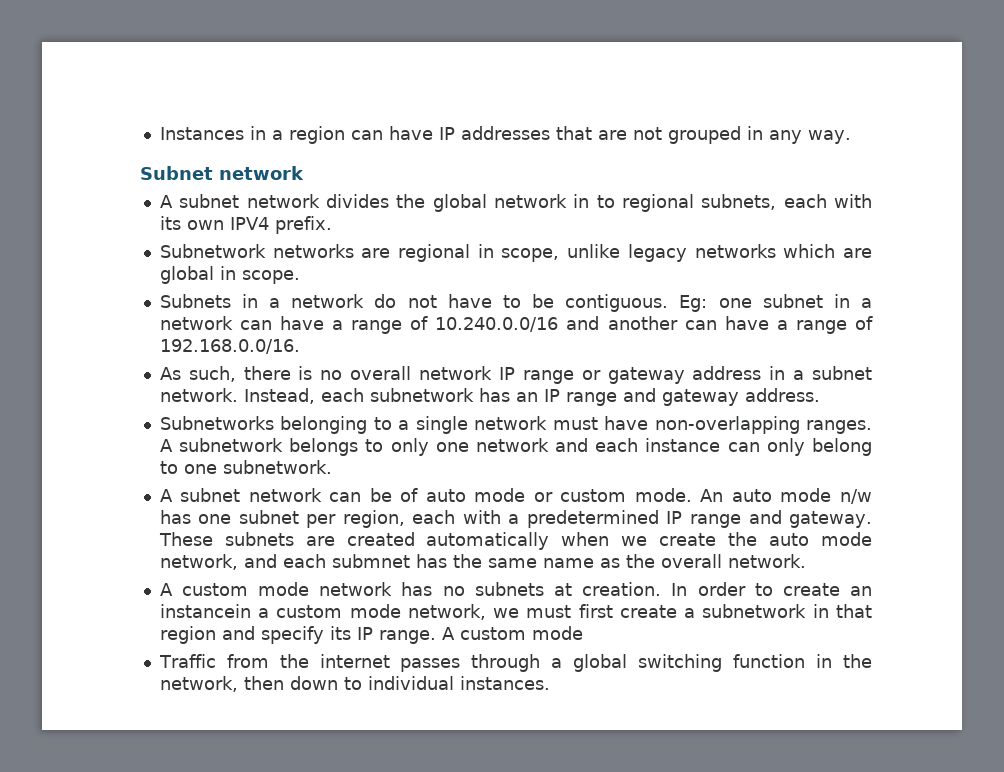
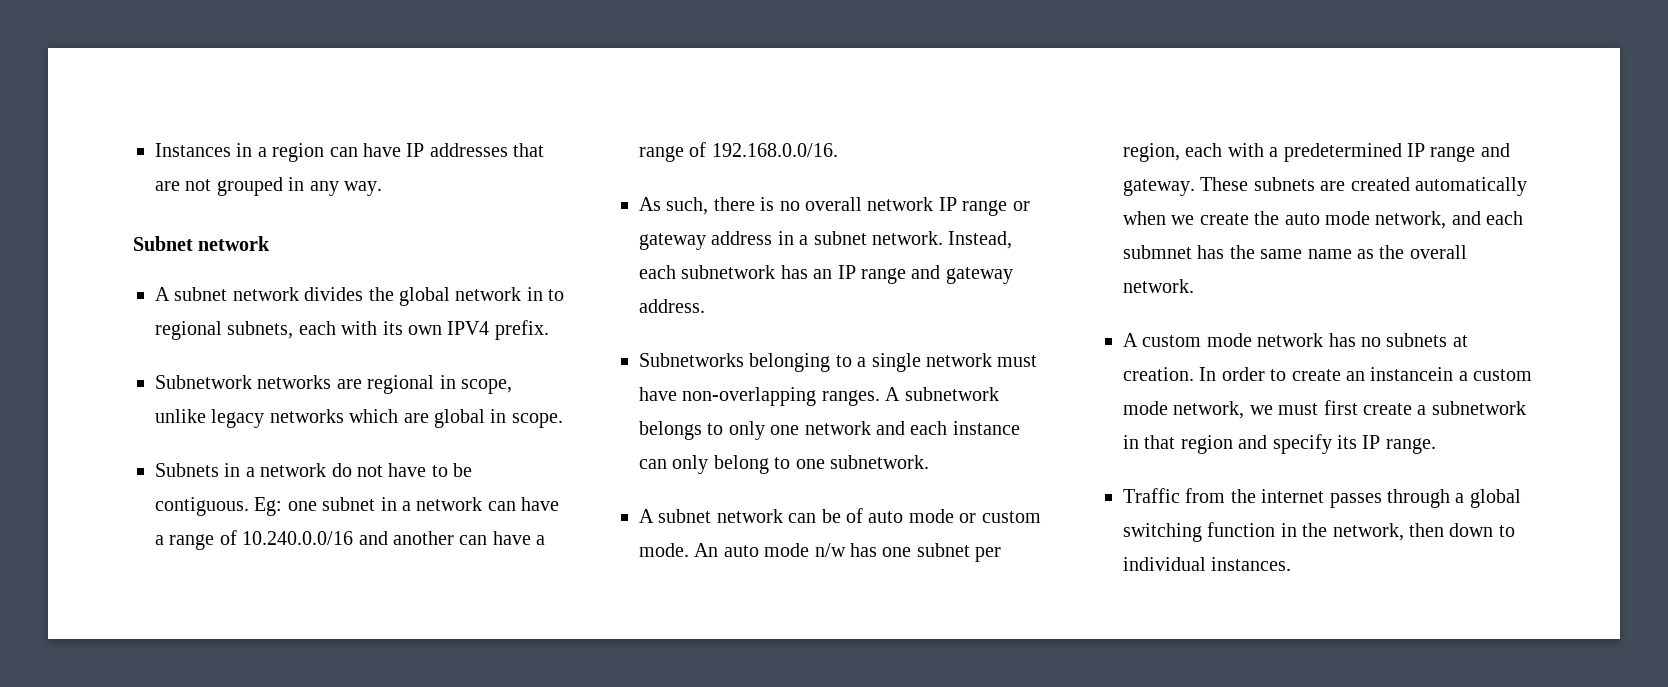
- In order to create an instancein a custom mode network, we must first create a subnetwork in that region and specify its IP range. A custom mode
+ In order to create an instancein a custom mode network, we must first create a subnetwork in that region and specify its IP range.

